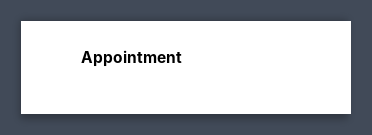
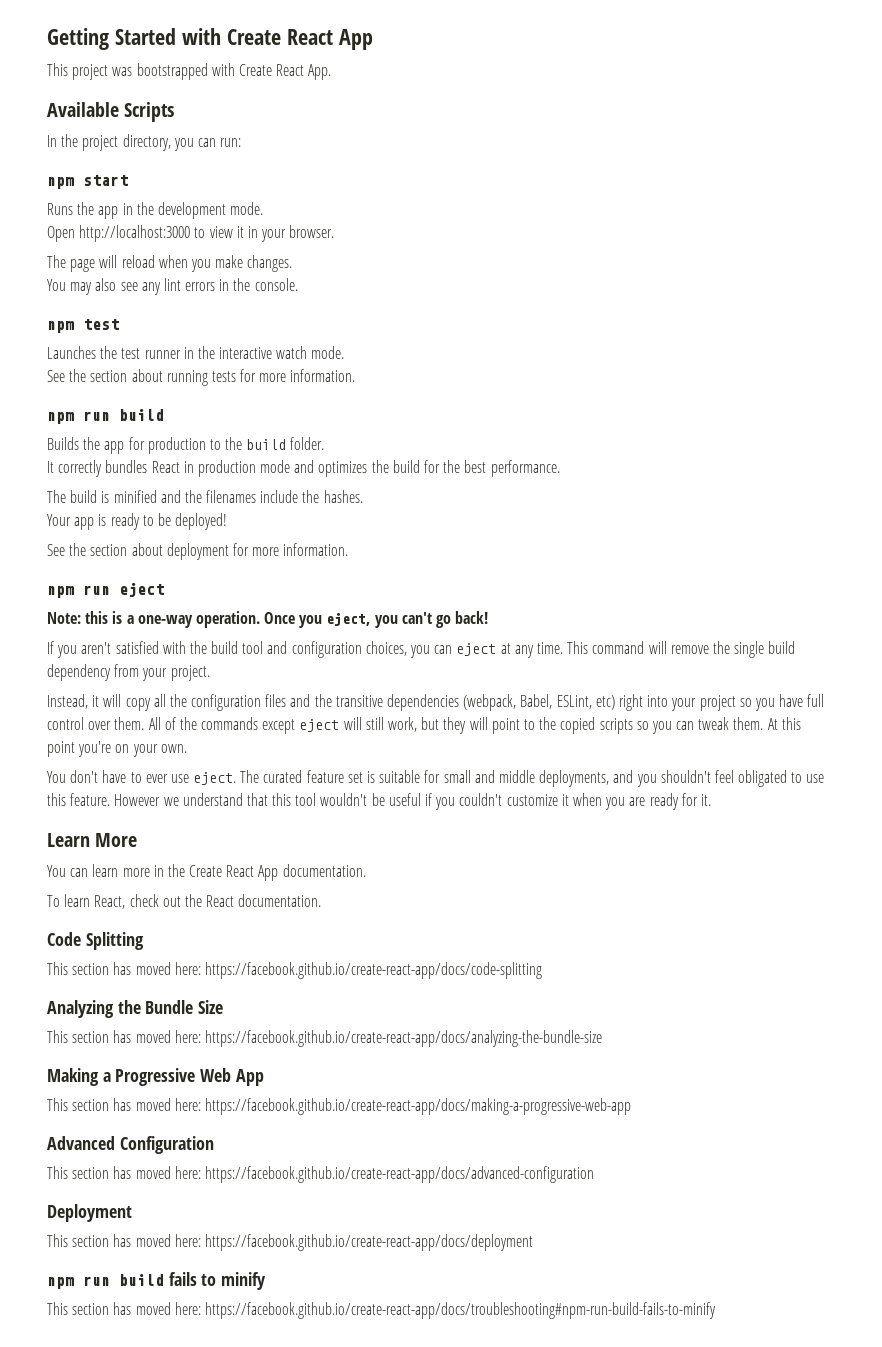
- Appointment
+ Getting Started with Create React App
+ This project was bootstrapped with Create React App.
+ Available Scripts
+ In the project directory, you can run:
+ npm start
+ Runs the app in the development mode.
+ Open http://localhost:3000 to view it in your browser.
+ The page will reload when you make changes.
+ You may also see any lint errors in the console.
+ npm test
+ Launches the test runner in the interactive watch mode.
+ See the section about running tests for more information.
+ npm run build
+ Builds the app for production to the build folder.
+ It correctly bundles React in production mode and optimizes the build for the best performance.
+ The build is minified and the filenames include the hashes.
+ Your app is ready to be deployed!
+ See the section about deployment for more information.
+ npm run eject
+ Note: this is a one-way operation. Once you eject, you can't go back!
+ If you aren't satisfied with the build tool and configuration choices, you can eject at any time. This command will remove the single build dependency from your project.
+ Instead, it will copy all the configuration files and the transitive dependencies (webpack, Babel, ESLint, etc) right into your project so you have full control over them. All of the commands except eject will still work, but they will point to the copied scripts so you can tweak them. At this point you're on your own.
+ You don't have to ever use eject. The curated feature set is suitable for small and middle deployments, and you shouldn't feel obligated to use this feature. However we understand that this tool wouldn't be useful if you couldn't customize it when you are ready for it.
+ Learn More
+ You can learn more in the Create React App documentation.
+ To learn React, check out the React documentation.
+ Code Splitting
+ This section has moved here: https://facebook.github.io/create-react-app/docs/code-splitting
+ Analyzing the Bundle Size
+ This section has moved here: https://facebook.github.io/create-react-app/docs/analyzing-the-bundle-size
+ Making a Progressive Web App
+ This section has moved here: https://facebook.github.io/create-react-app/docs/making-a-progressive-web-app
+ Advanced Configuration
+ This section has moved here: https://facebook.github.io/create-react-app/docs/advanced-configuration
+ Deployment
+ This section has moved here: https://facebook.github.io/create-react-app/docs/deployment
+ npm run build fails to minify
+ This section has moved here: https://facebook.github.io/create-react-app/docs/troubleshooting#npm-run-build-fails-to-minify

